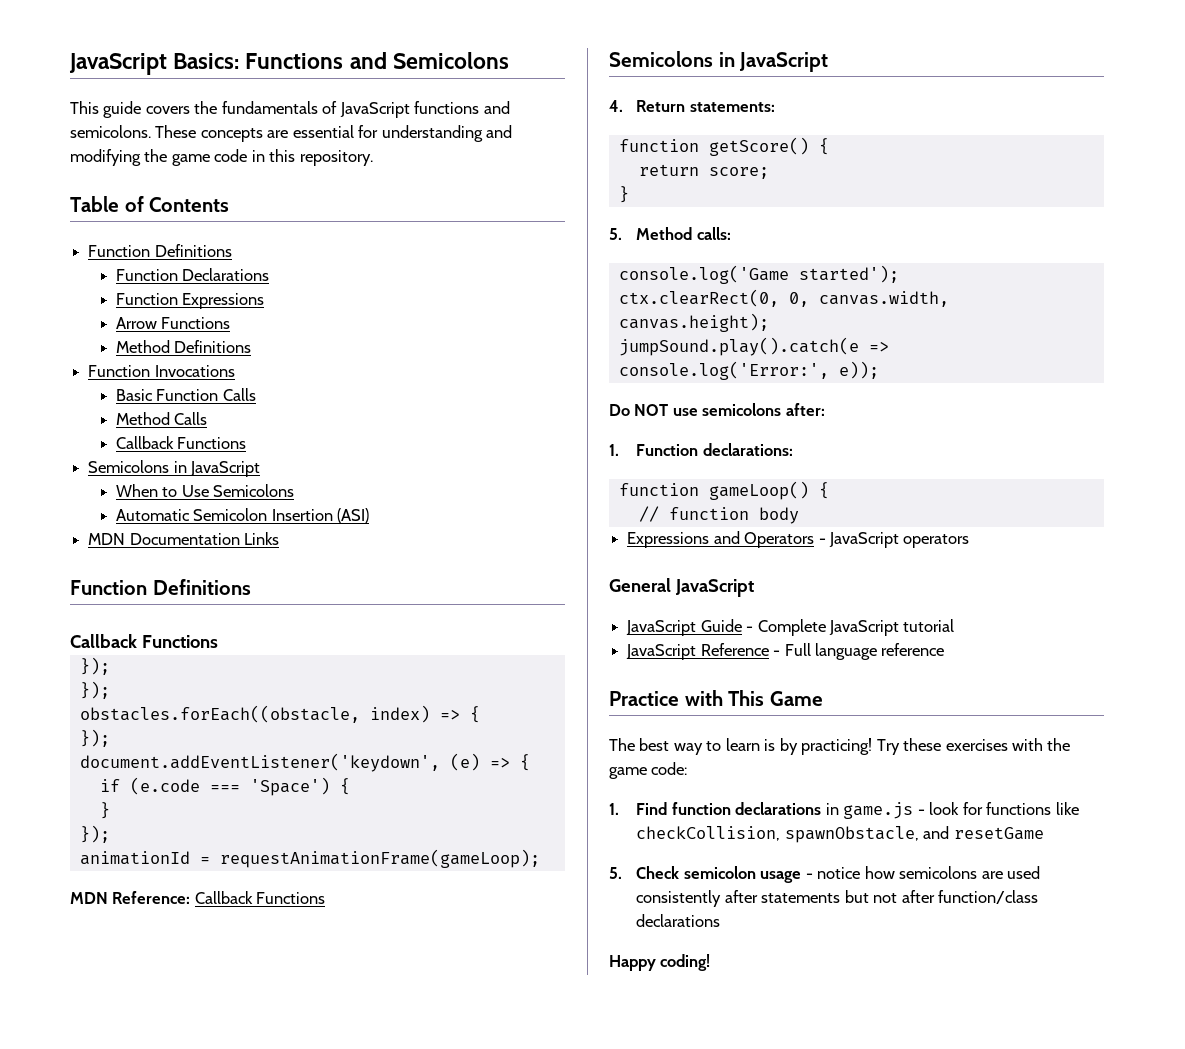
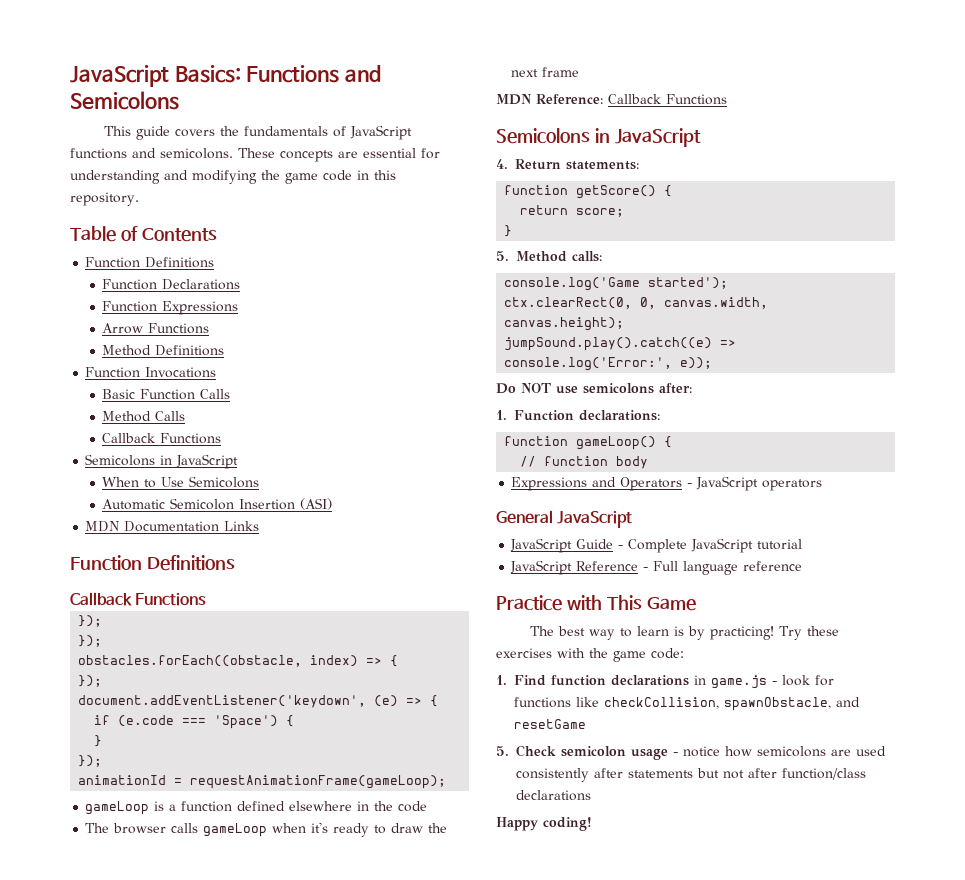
+ gameLoop is a function defined elsewhere in the code
+ The browser calls gameLoop when it's ready to draw the next frame
- jumpSound.play().catch(e => console.log('Error:', e));
+ jumpSound.play().catch((e) => console.log('Error:', e));

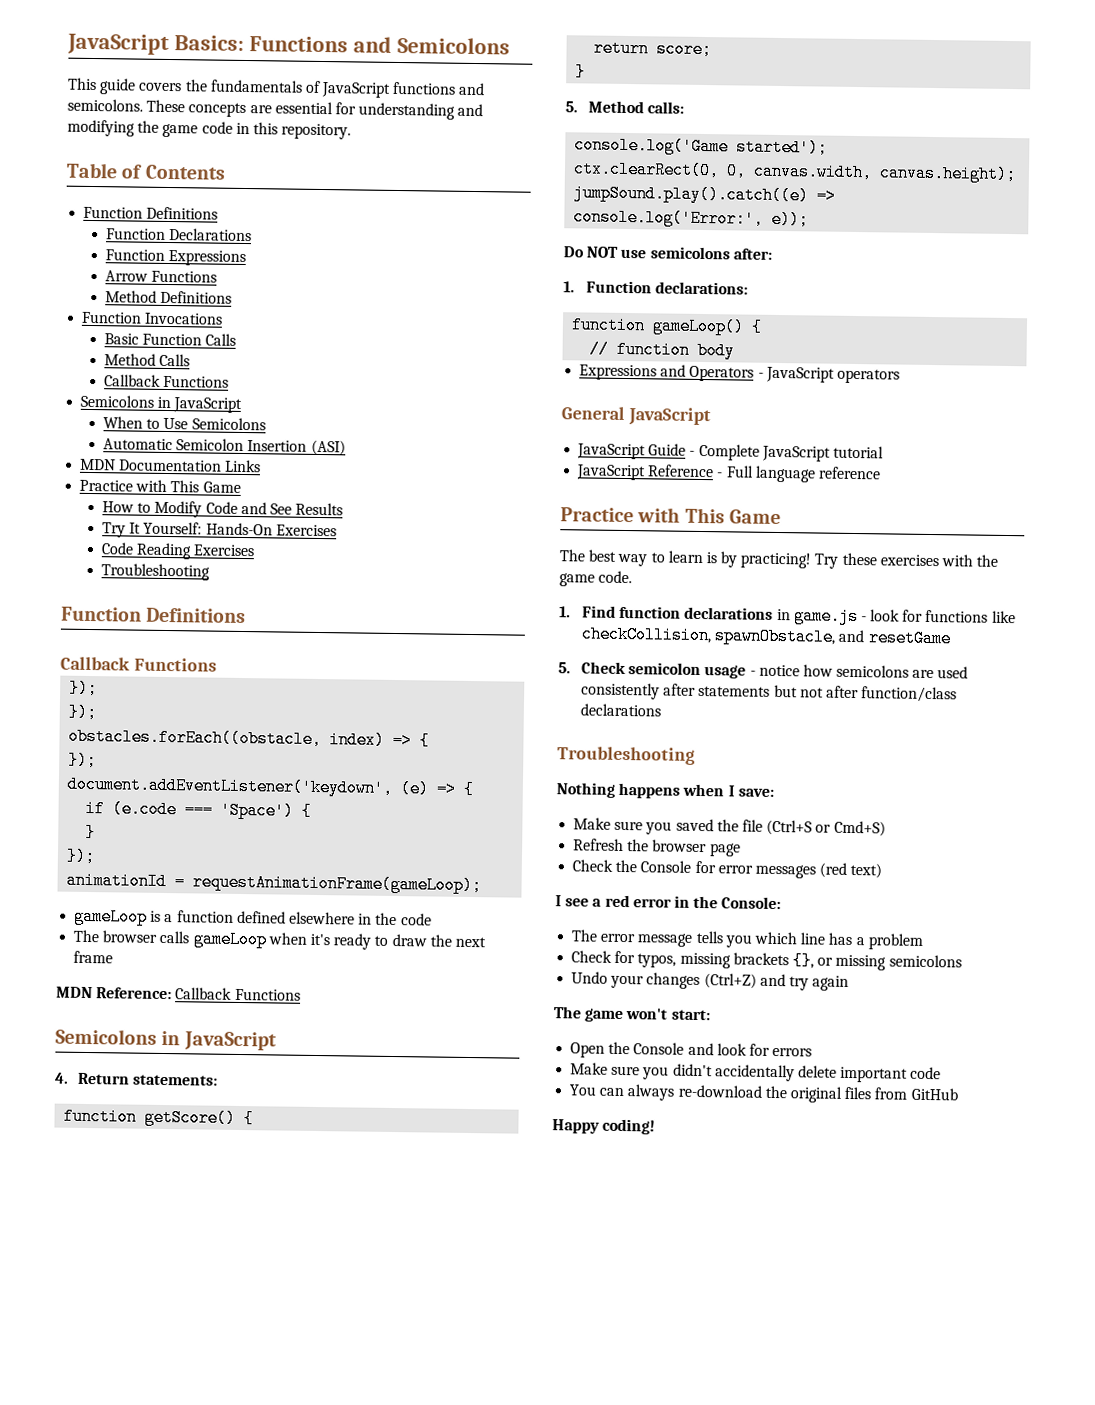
  MDN Documentation Links
+ Practice with This Game
+ How to Modify Code and See Results
+ Try It Yourself: Hands-On Exercises
+ Code Reading Exercises
+ Troubleshooting
- Try these exercises with the game code:
+ Try these exercises with the game code.
  5. Check semicolon usage - notice how semicolons are used consistently after statements but not after function/class declarations
+ Troubleshooting
+ Nothing happens when I save:
+ Make sure you saved the file (Ctrl+S or Cmd+S)
+ Refresh the browser page
+ Check the Console for error messages (red text)
+ I see a red error in the Console:
+ The error message tells you which line has a problem
+ Check for typos, missing brackets {}, or missing semicolons
+ Undo your changes (Ctrl+Z) and try again
+ The game won't start:
+ Open the Console and look for errors
+ Make sure you didn't accidentally delete important code
+ You can always re-download the original files from GitHub

